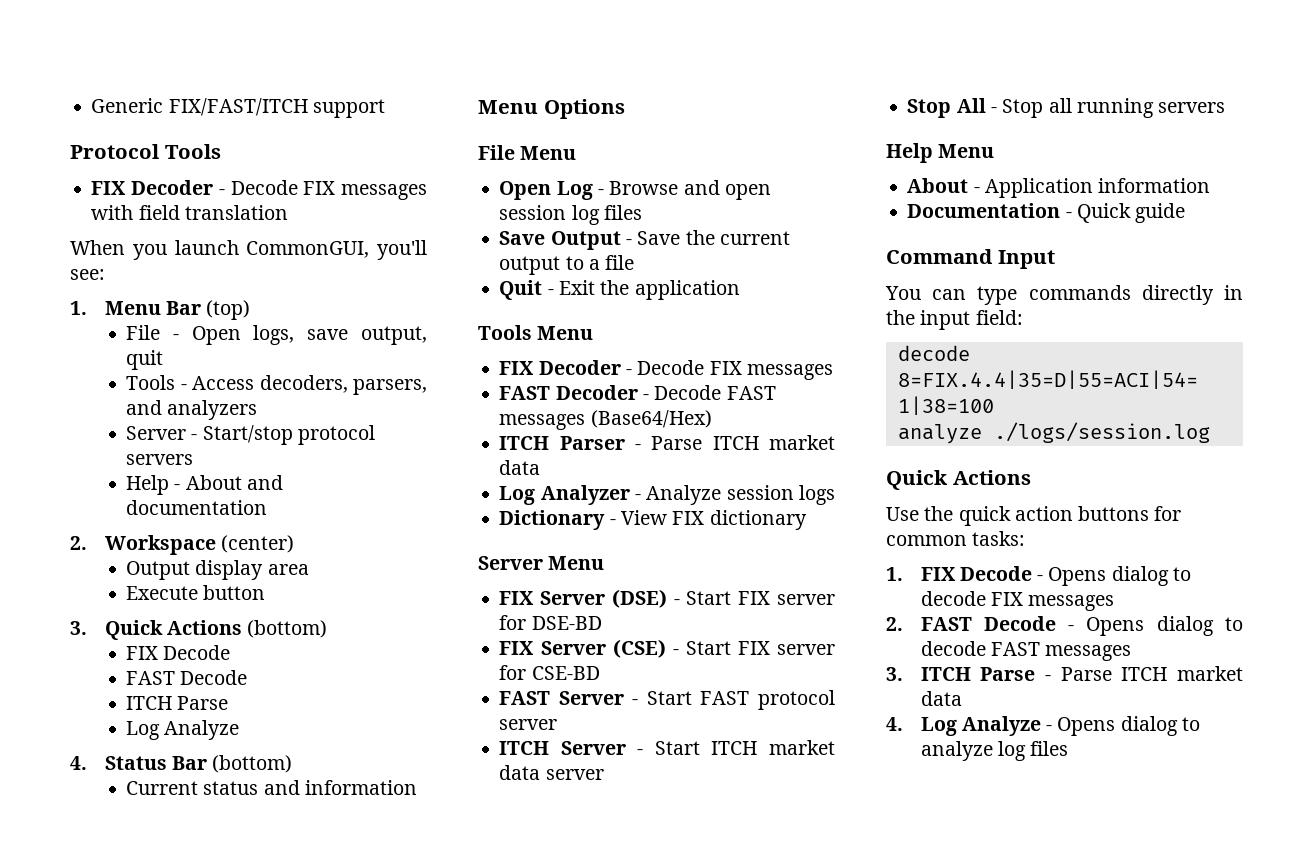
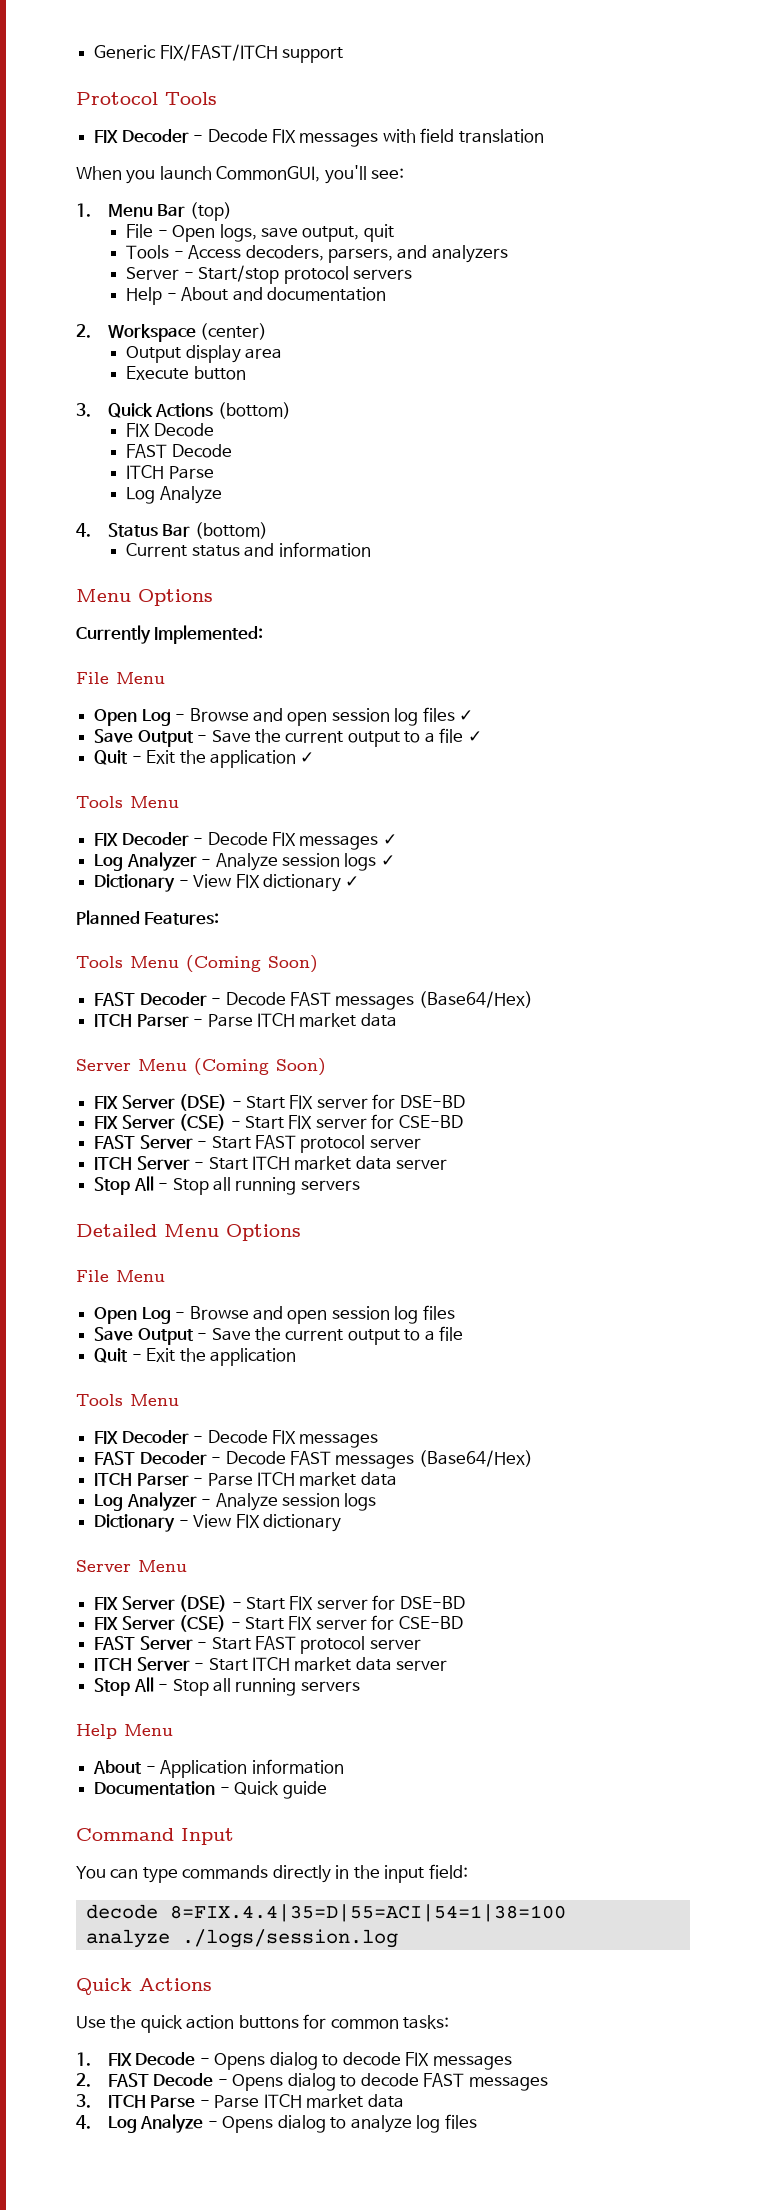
+ Currently Implemented:
+ File Menu
+ Open Log - Browse and open session log files ✓
+ Save Output - Save the current output to a file ✓
+ Quit - Exit the application ✓
+ Tools Menu
+ FIX Decoder - Decode FIX messages ✓
+ Log Analyzer - Analyze session logs ✓
+ Dictionary - View FIX dictionary ✓
+ Planned Features:
+ Tools Menu (Coming Soon)
+ FAST Decoder - Decode FAST messages (Base64/Hex)
+ ITCH Parser - Parse ITCH market data
+ Server Menu (Coming Soon)
+ FIX Server (DSE) - Start FIX server for DSE-BD
+ FIX Server (CSE) - Start FIX server for CSE-BD
+ FAST Server - Start FAST protocol server
+ ITCH Server - Start ITCH market data server
+ Stop All - Stop all running servers
+ Detailed Menu Options

